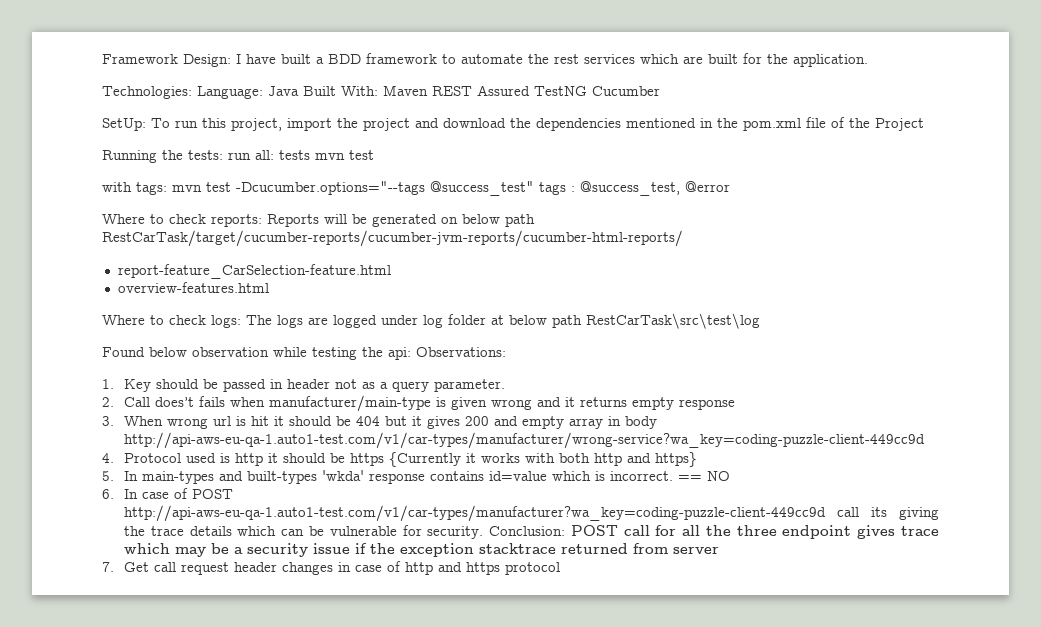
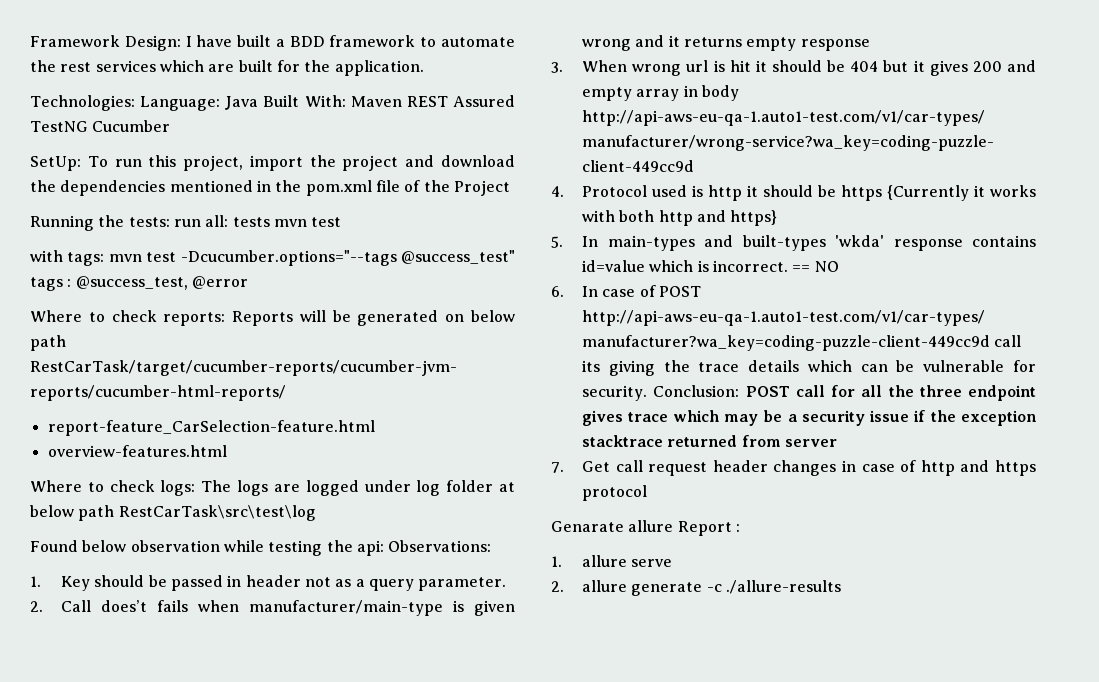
+ Genarate allure Report :
+ 1. allure serve
+ 2. allure generate -c ./allure-results

